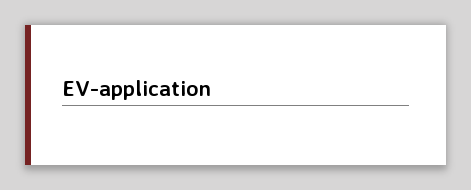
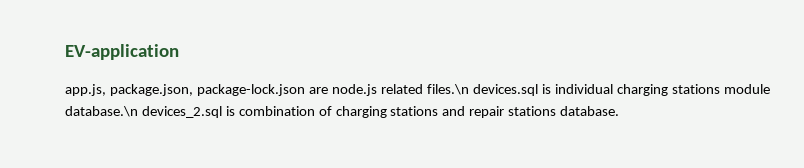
+ app.js, package.json, package-lock.json are node.js related files.\n devices.sql is individual charging stations module database.\n devices_2.sql is combination of charging stations and repair stations database.

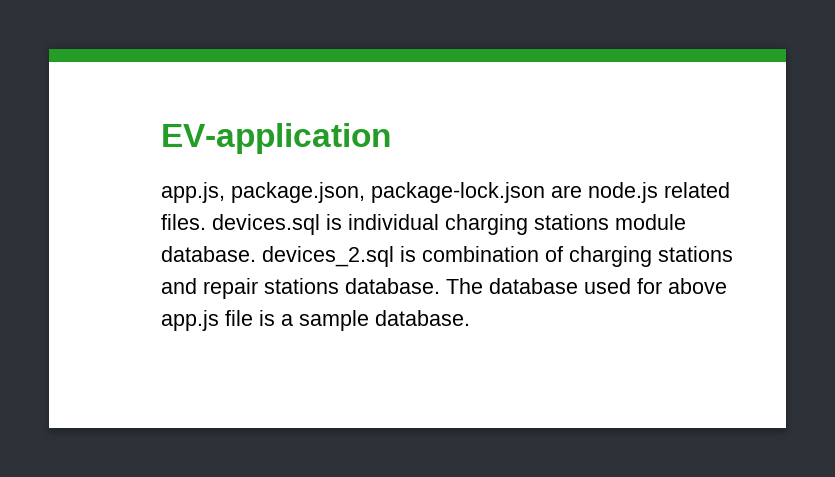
- app.js, package.json, package-lock.json are node.js related files.\n devices.sql is individual charging stations module database.\n devices_2.sql is combination of charging stations and repair stations database.
+ app.js, package.json, package-lock.json are node.js related files. devices.sql is individual charging stations module database. devices_2.sql is combination of charging stations and repair stations database.
+ The database used for above app.js file is a sample database.

